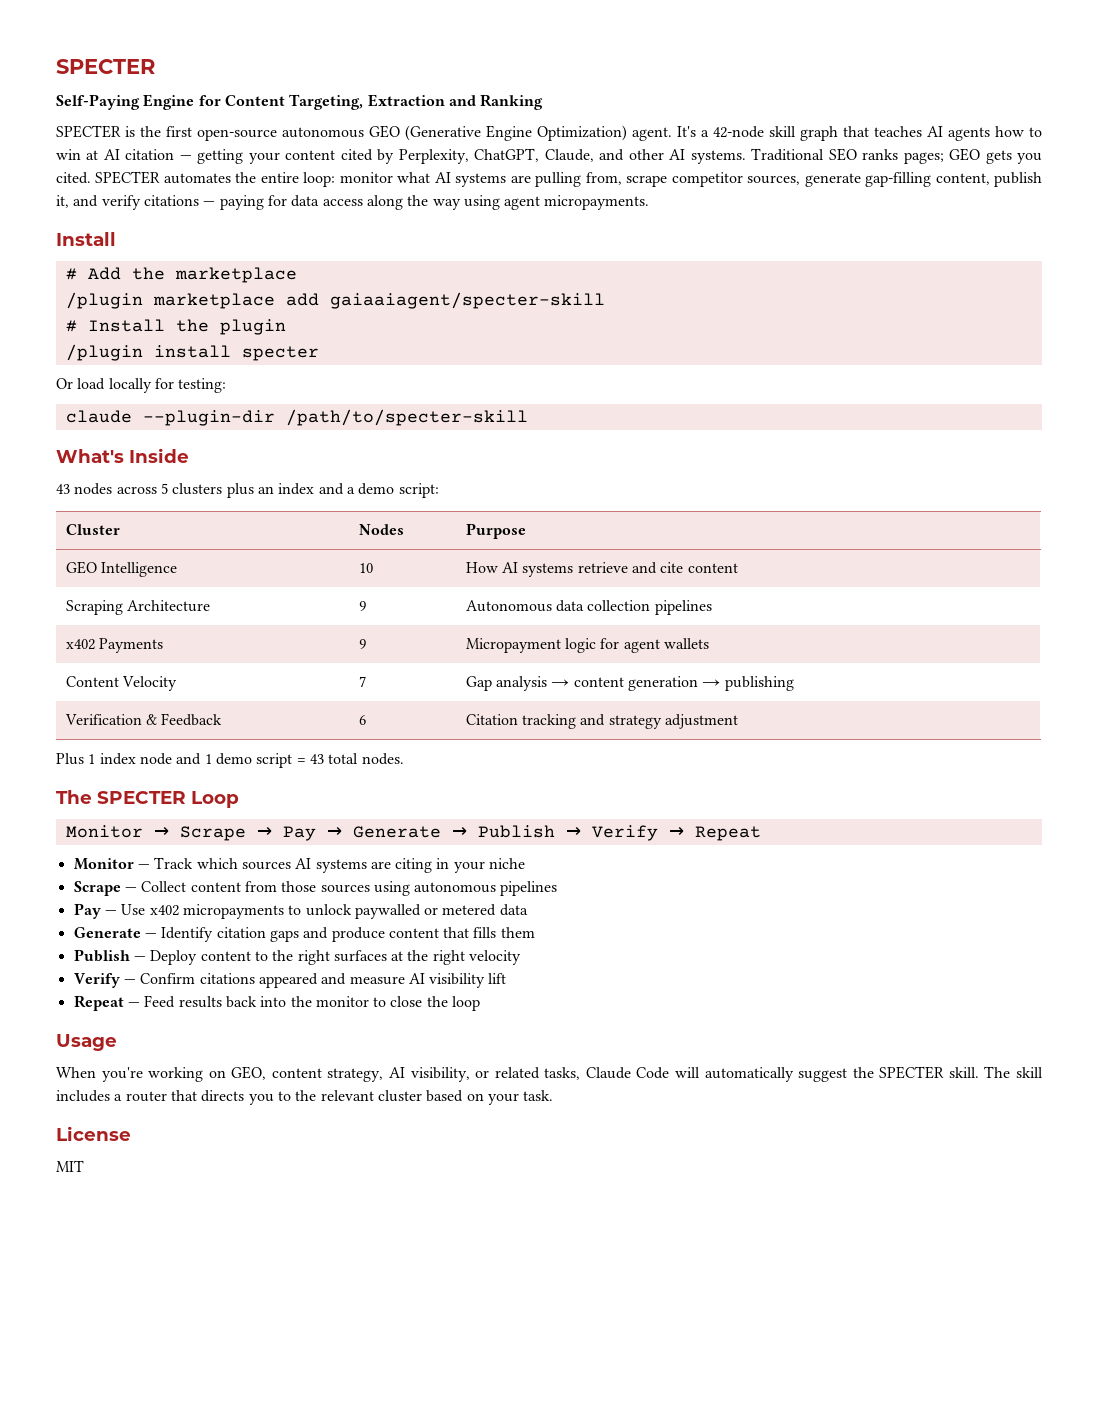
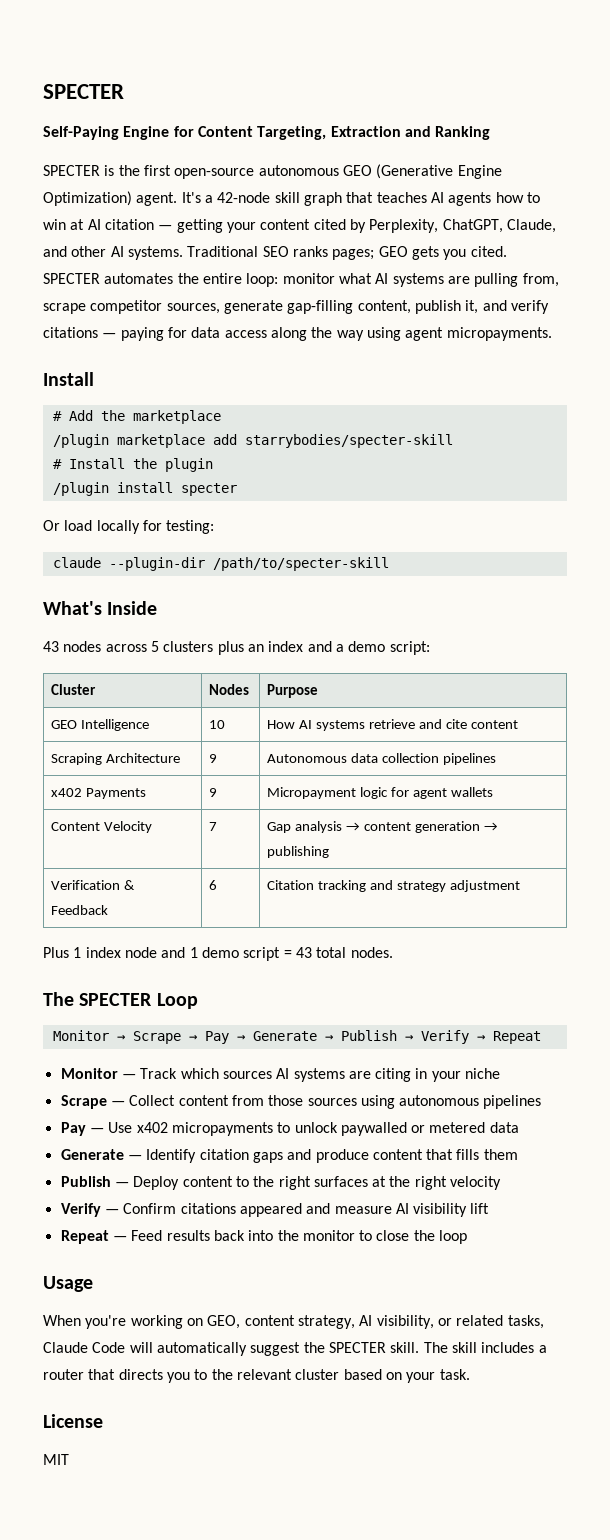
- /plugin marketplace add gaiaaiagent/specter-skill
+ /plugin marketplace add starrybodies/specter-skill

